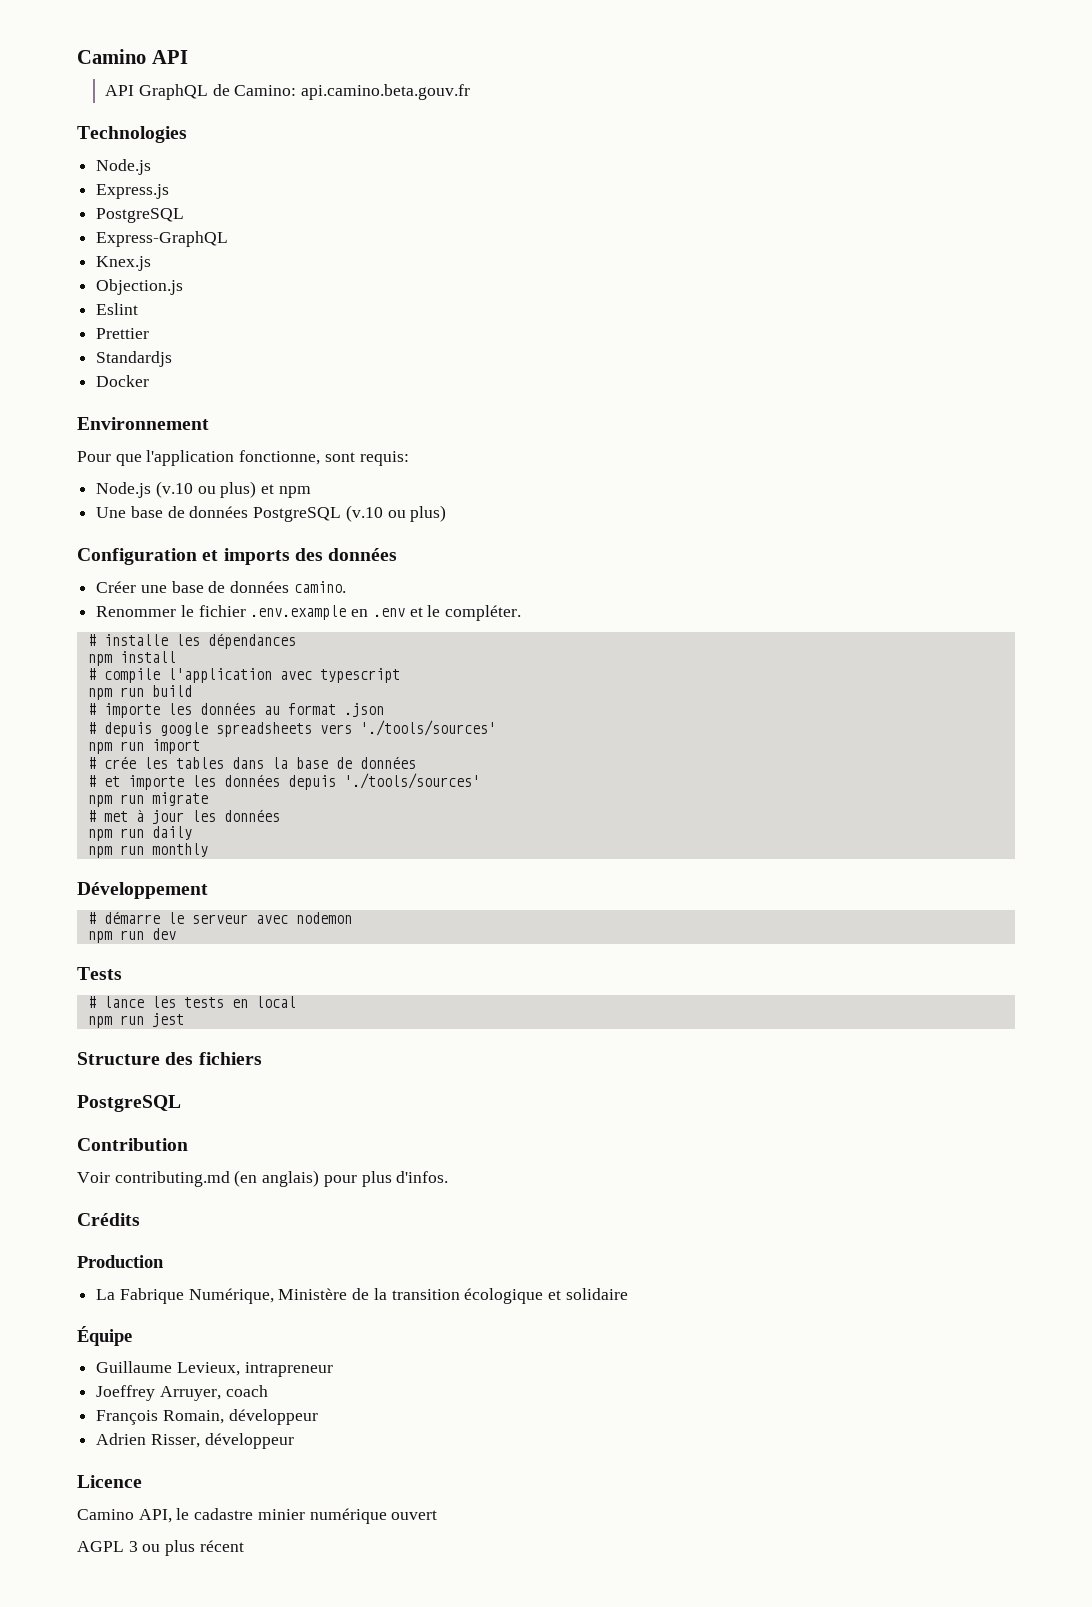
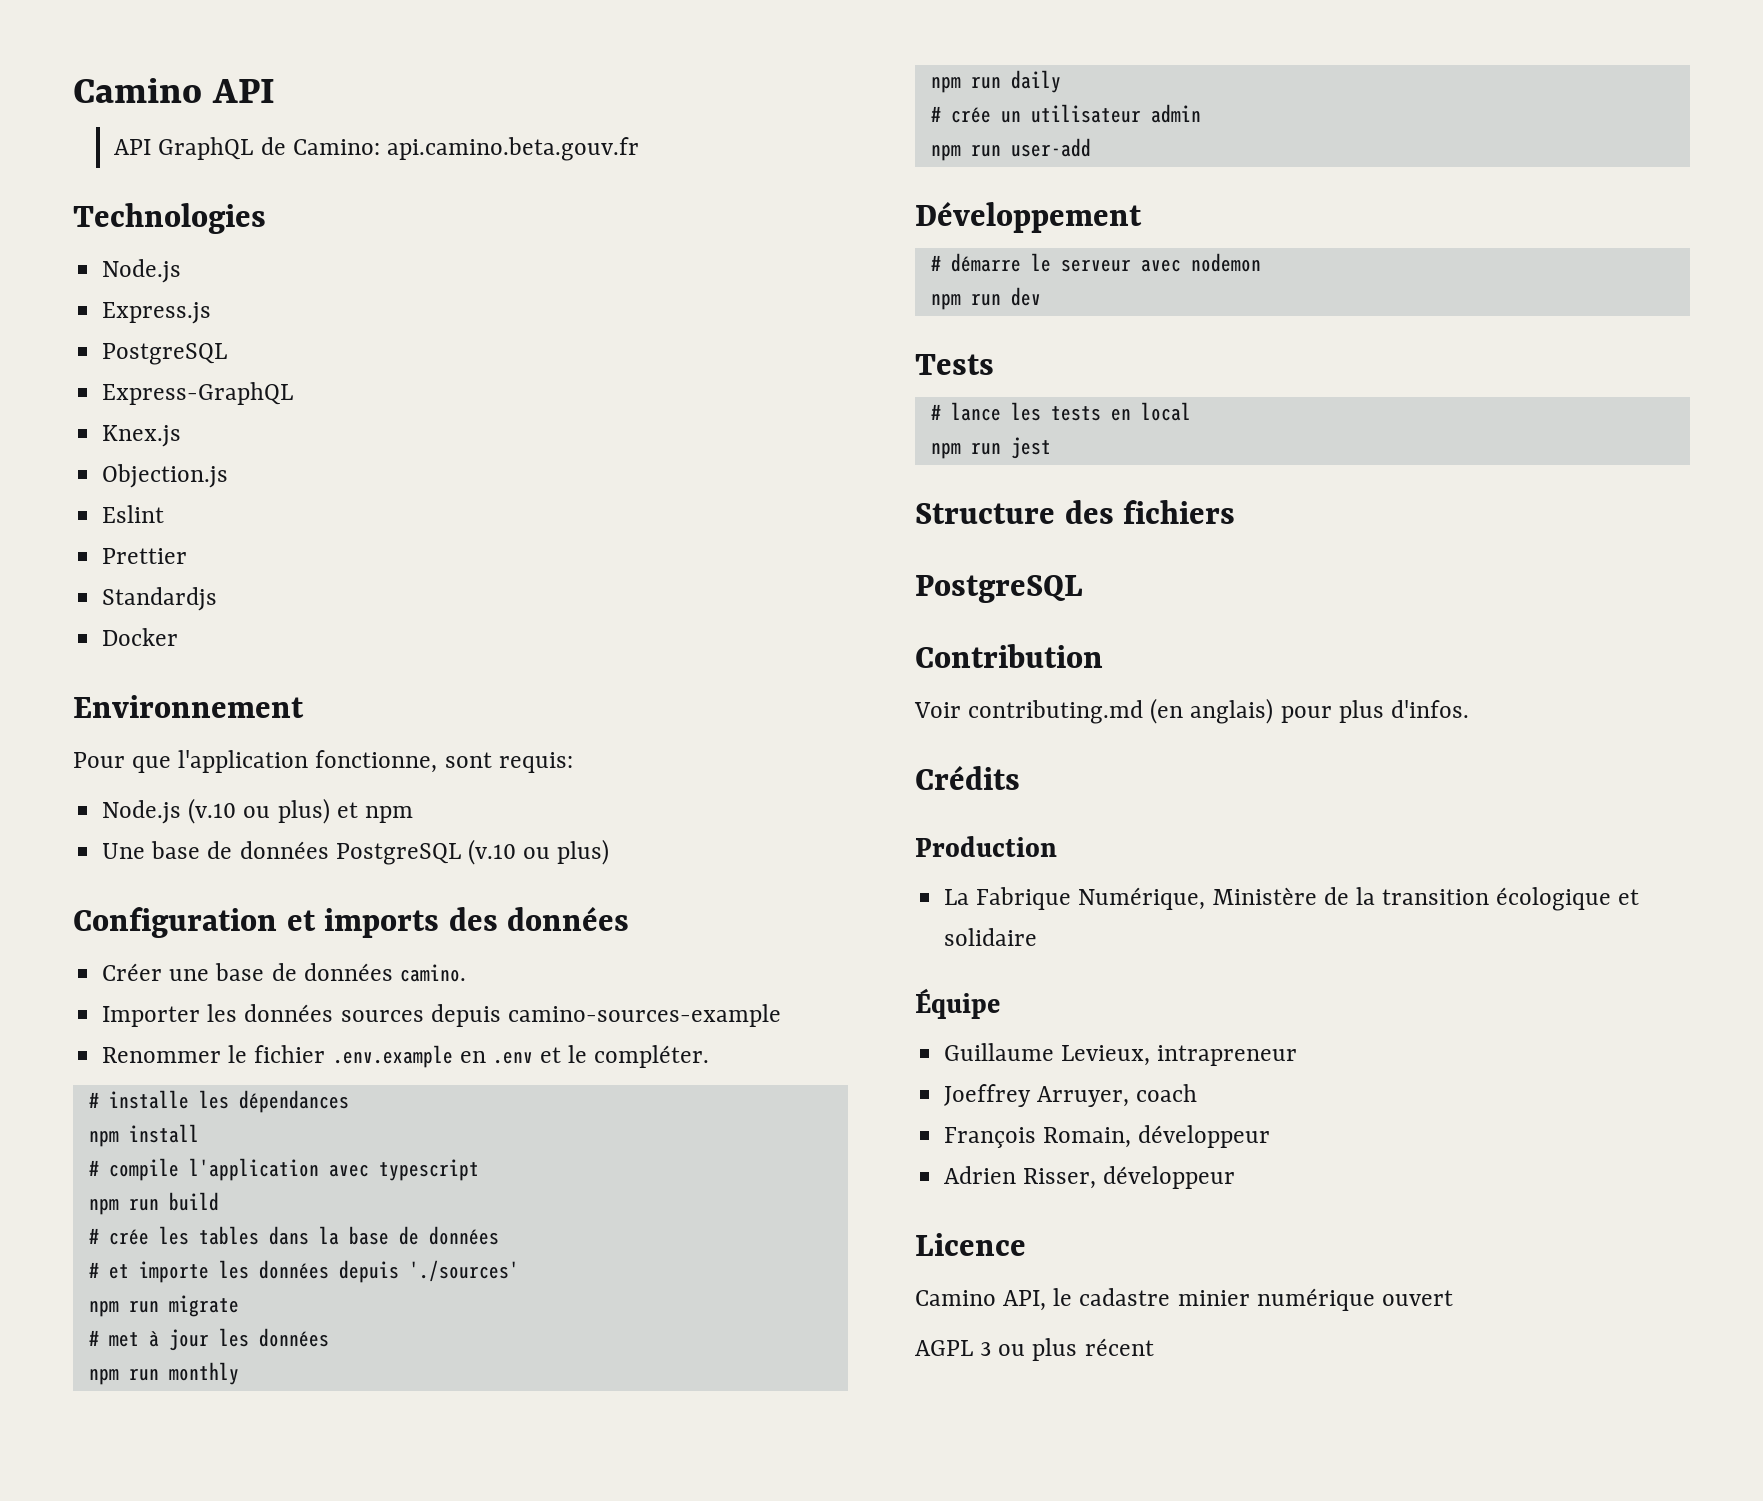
+ Importer les données sources depuis camino-sources-example
- # importe les données au format .json
- # depuis google spreadsheets vers './tools/sources'
- npm run import
- # et importe les données depuis './tools/sources'
+ # et importe les données depuis './sources'
+ npm run monthly
  npm run daily
- npm run monthly
+ # crée un utilisateur admin
+ npm run user-add

